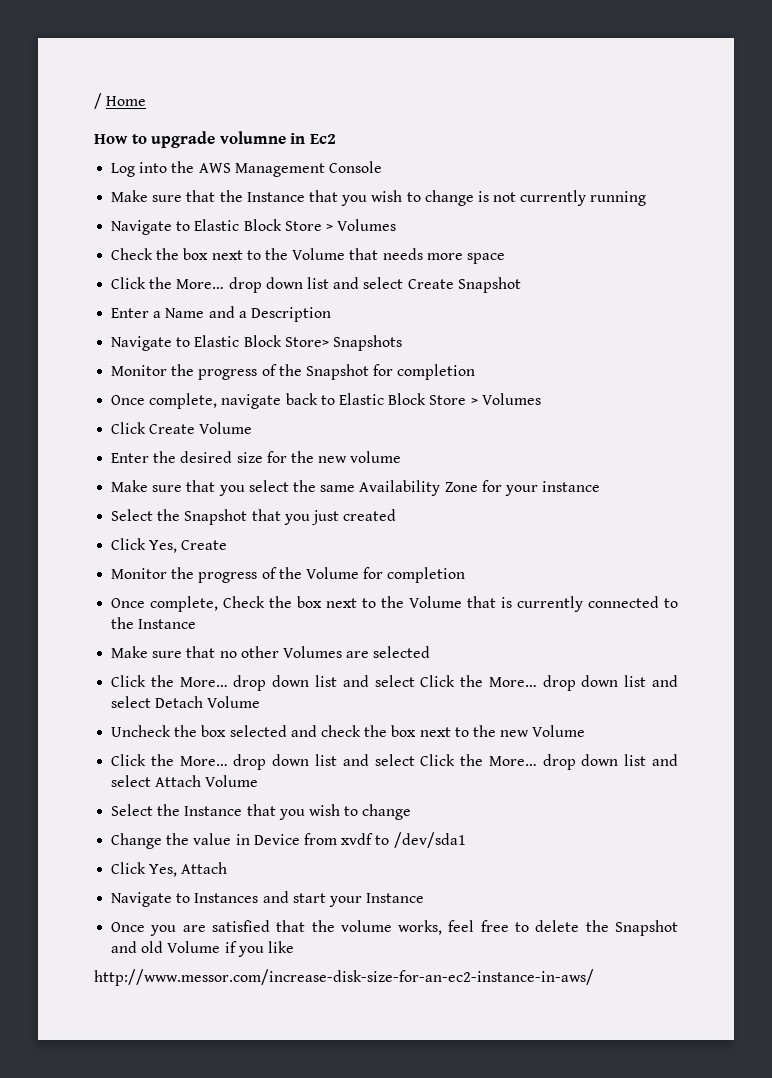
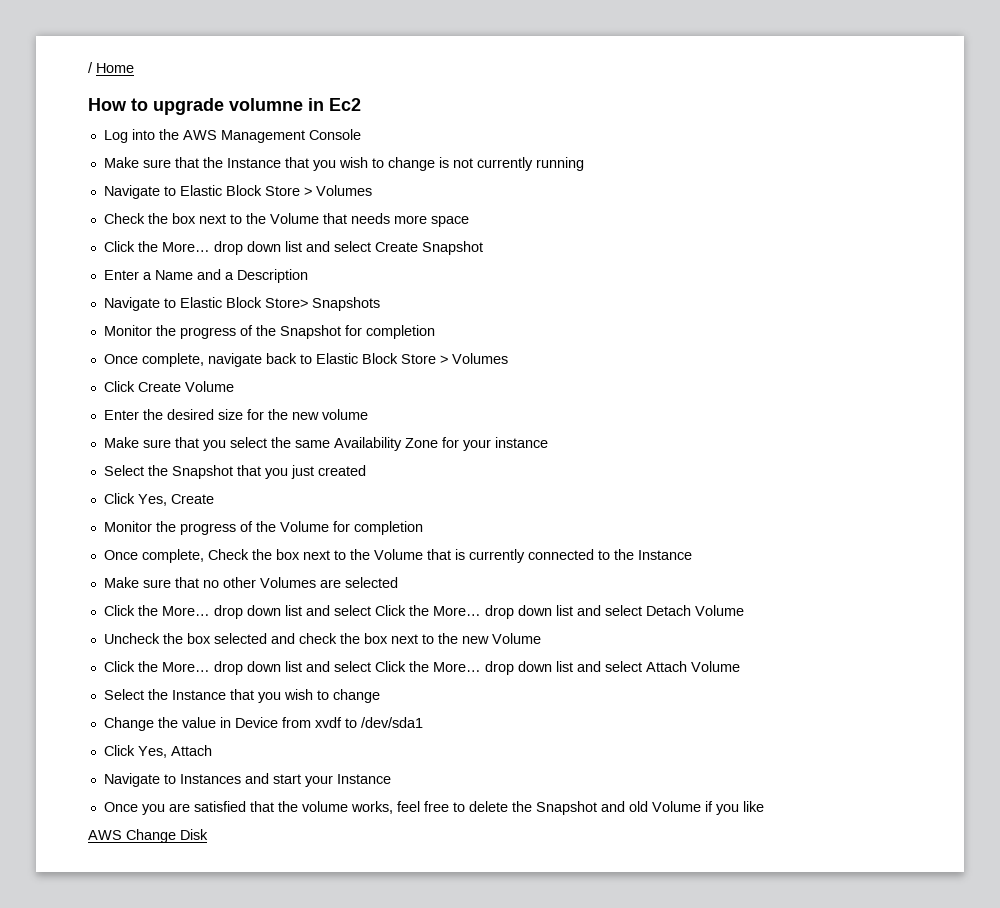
- http://www.messor.com/increase-disk-size-for-an-ec2-instance-in-aws/
+ AWS Change Disk

